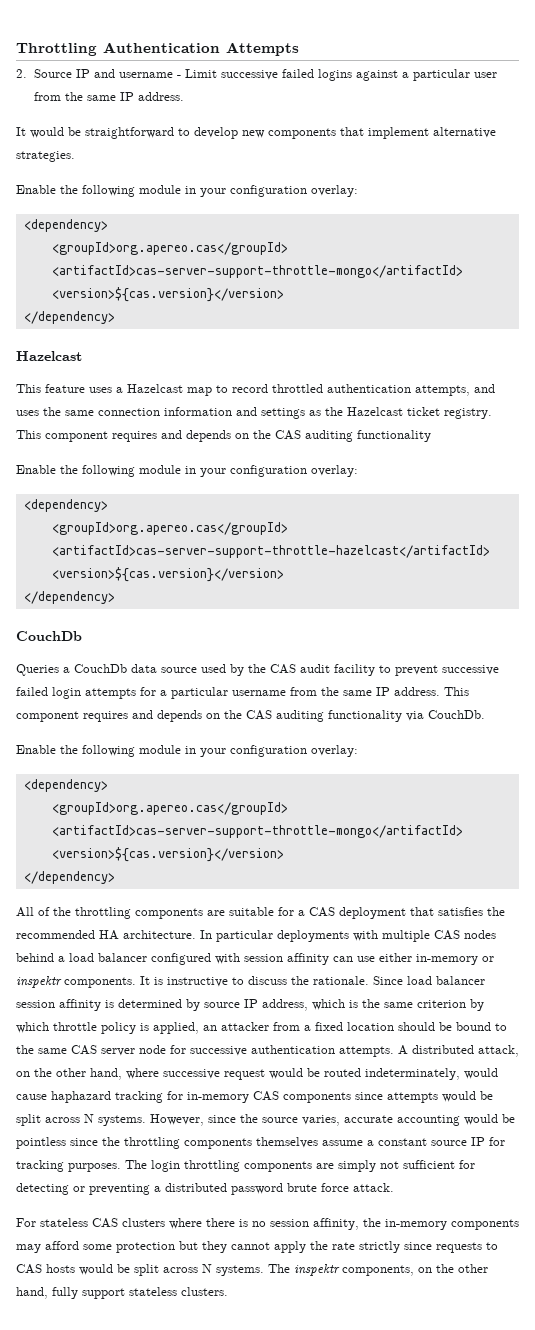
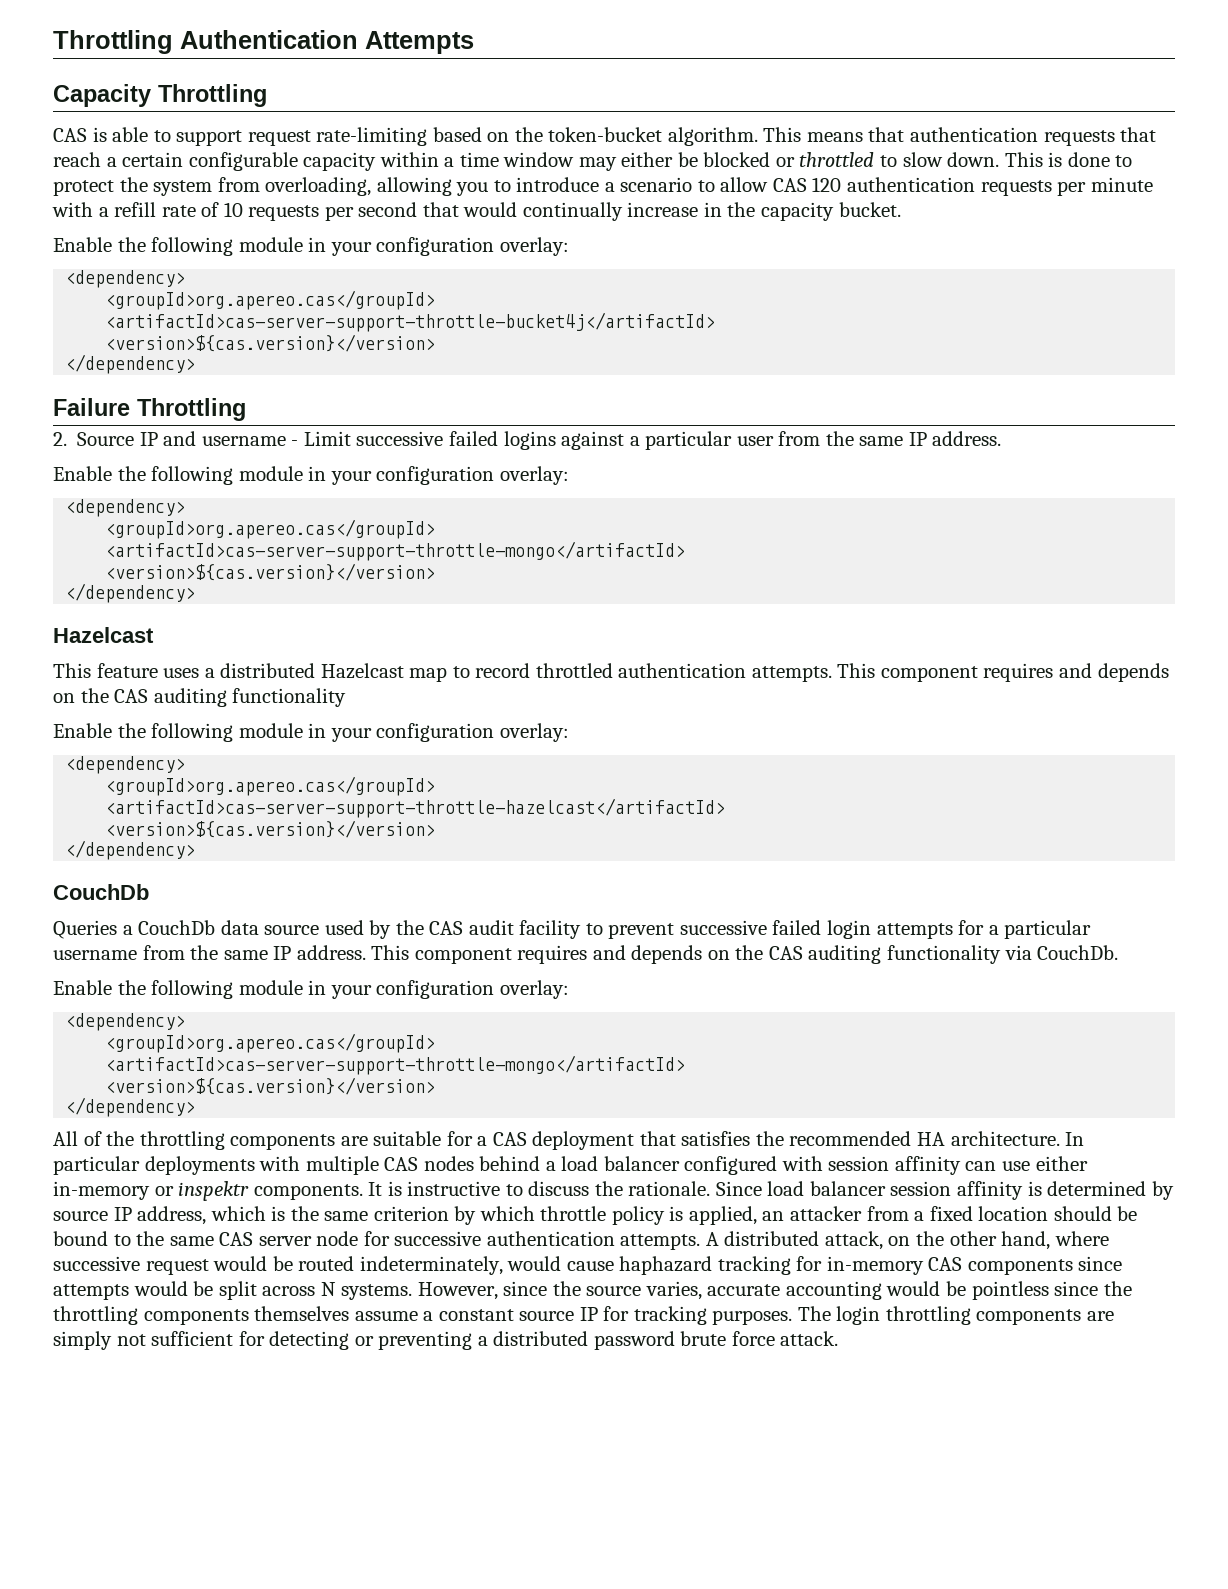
+ Capacity Throttling
+ CAS is able to support request rate-limiting based on the token-bucket algorithm. This means that authentication requests that reach a certain configurable capacity within a time window may either be blocked or throttled to slow down. This is done to protect the system from overloading, allowing you to introduce a scenario to allow CAS 120 authentication requests per minute with a refill rate of 10 requests per second that would continually increase in the capacity bucket.
+ Enable the following module in your configuration overlay:
+ <dependency>
+ <groupId>org.apereo.cas</groupId>
+ <artifactId>cas-server-support-throttle-bucket4j</artifactId>
+ <version>${cas.version}</version>
+ </dependency>
+ Failure Throttling
- It would be straightforward to develop new components that implement alternative strategies.
- This feature uses a Hazelcast map to record throttled authentication attempts, and uses the same connection information and settings as the Hazelcast ticket registry.
+ This feature uses a distributed Hazelcast map to record throttled authentication attempts.
- For stateless CAS clusters where there is no session affinity, the in-memory components may afford some protection but they cannot apply the rate strictly since requests to CAS hosts would be split across N systems. The inspektr components, on the other hand, fully support stateless clusters.

